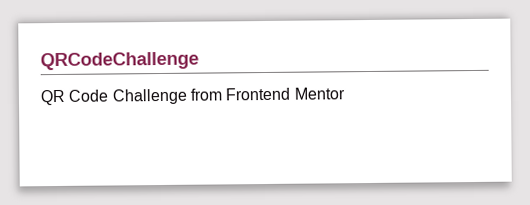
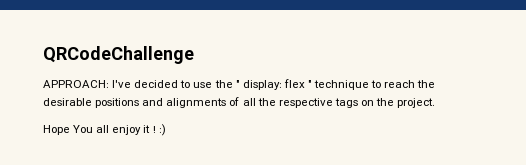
- QR Code Challenge from Frontend Mentor
+ APPROACH: I've decided to use the " display: flex " technique to reach the desirable positions and alignments of all the respective tags on the project.
+ Hope You all enjoy it ! :)

